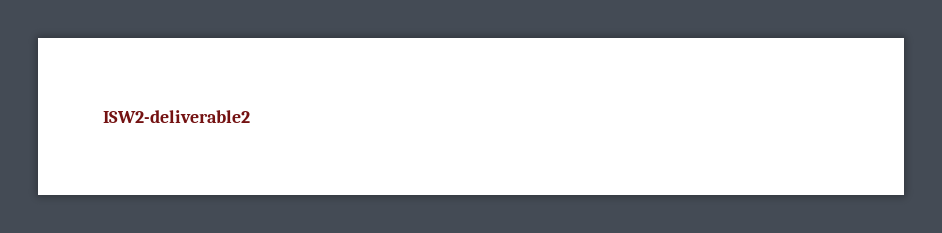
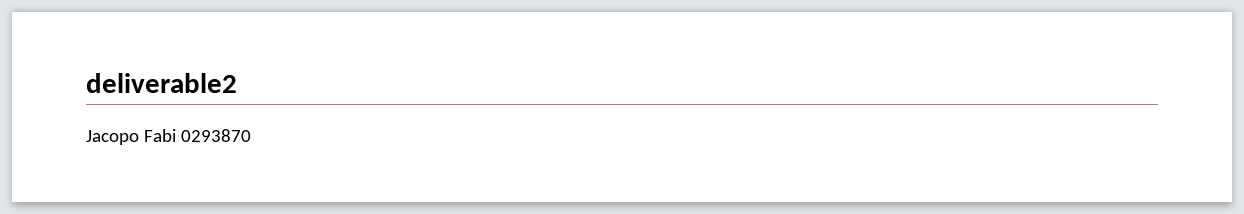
- ISW2-deliverable2
+ deliverable2
+ Jacopo Fabi 0293870

